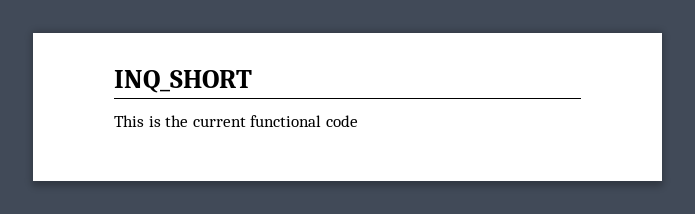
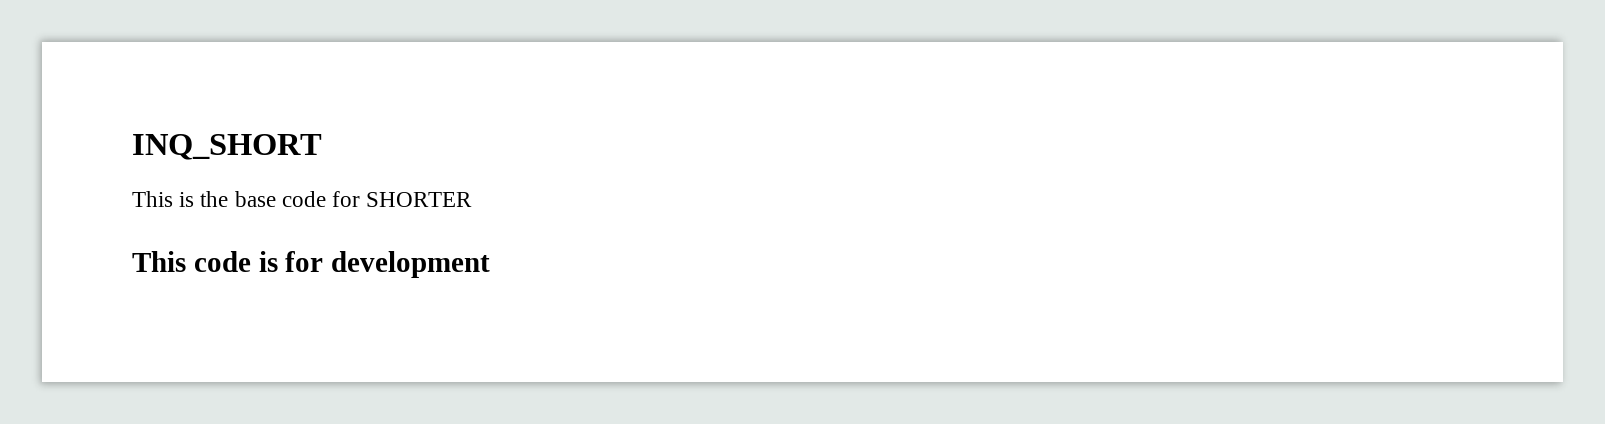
- This is the current functional code
+ This is the base code for SHORTER
+ This code is for development

